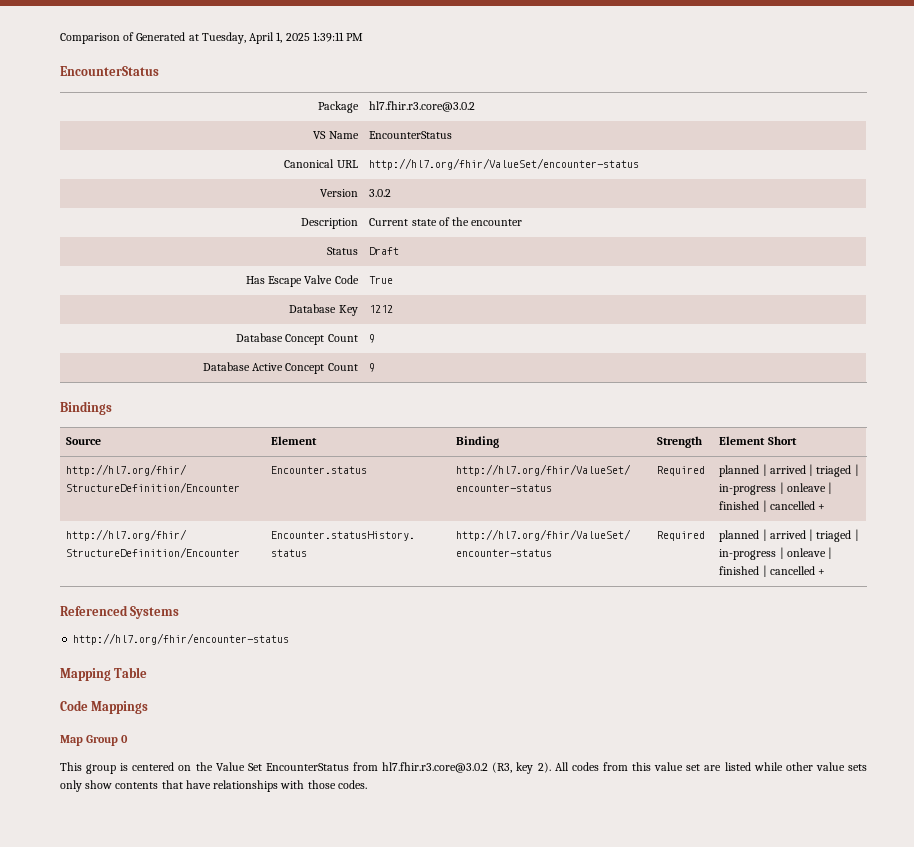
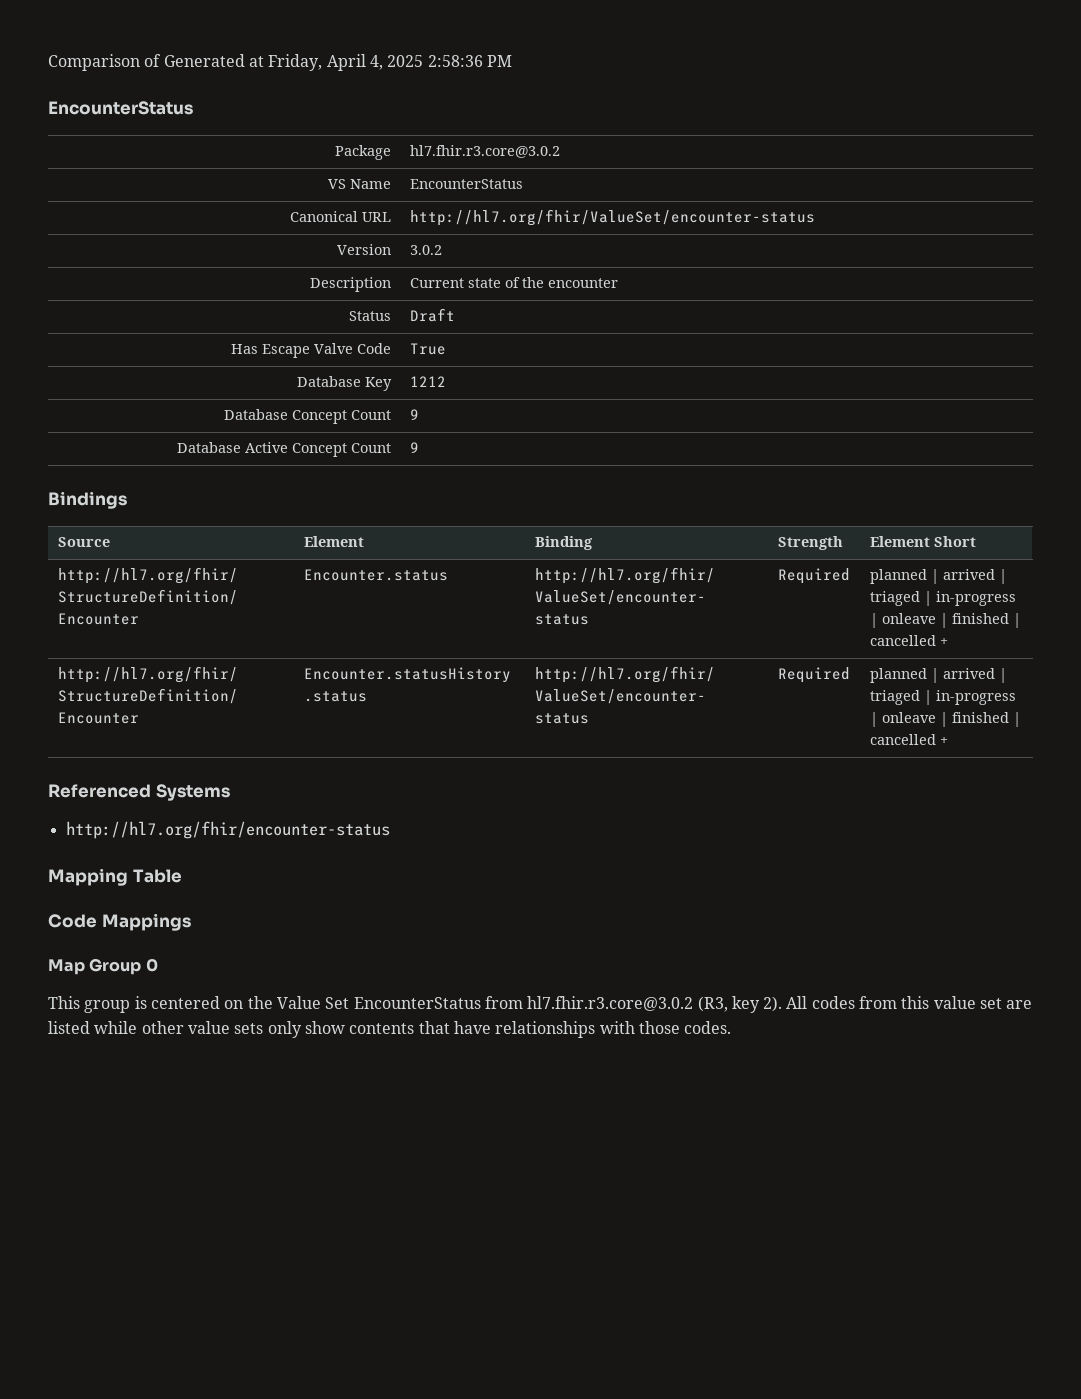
- Comparison of Generated at Tuesday, April 1, 2025 1:39:11 PM
+ Comparison of Generated at Friday, April 4, 2025 2:58:36 PM

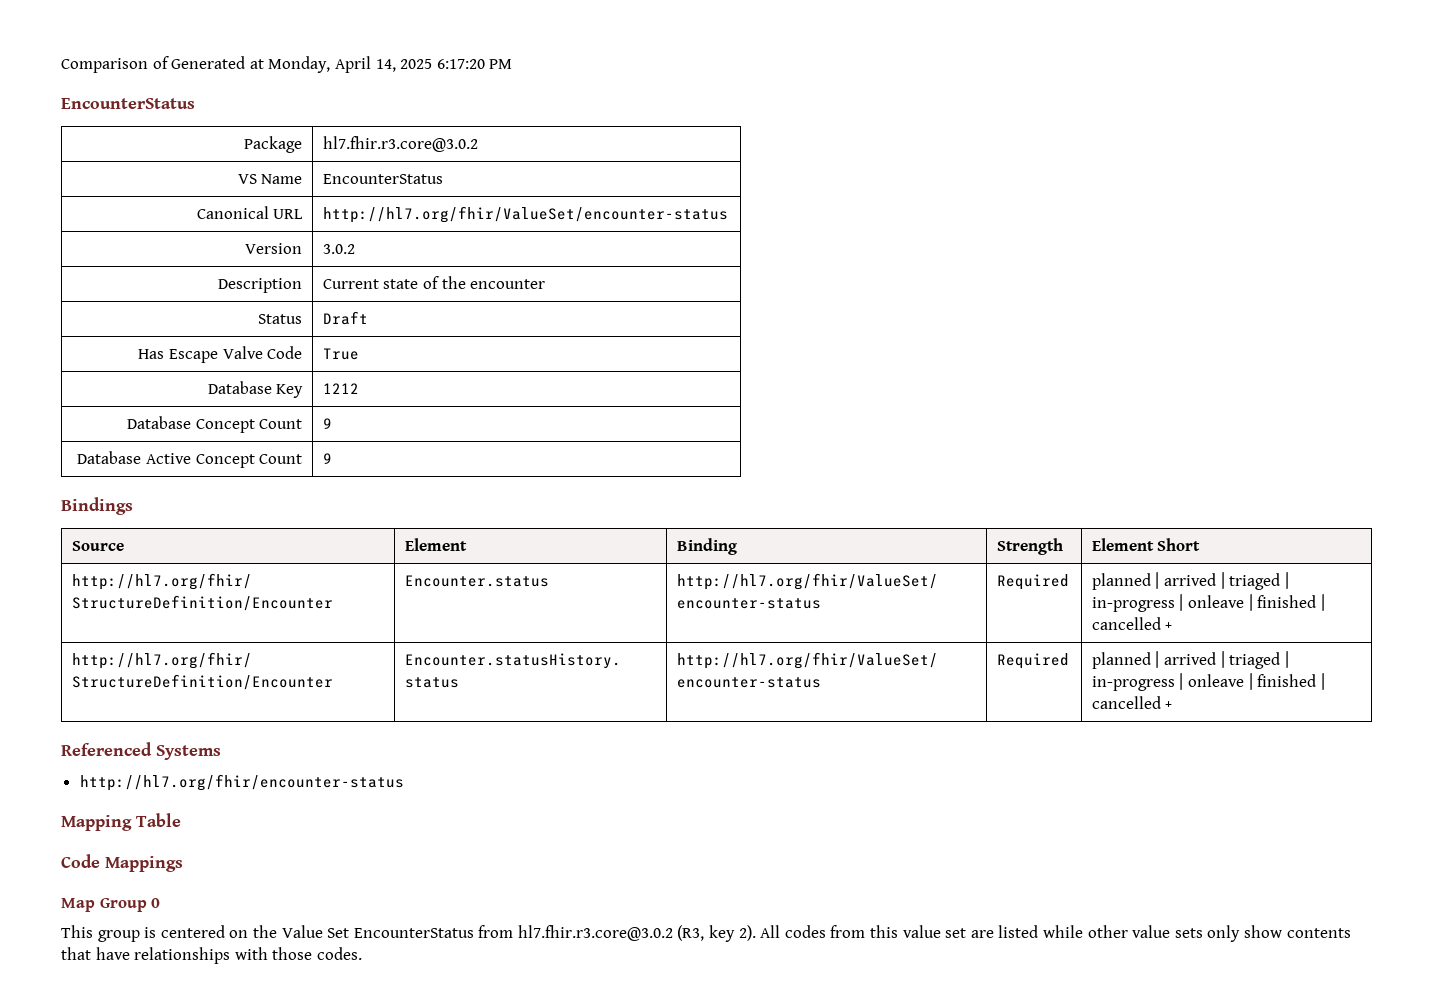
- Comparison of Generated at Friday, April 4, 2025 2:58:36 PM
+ Comparison of Generated at Monday, April 14, 2025 6:17:20 PM

